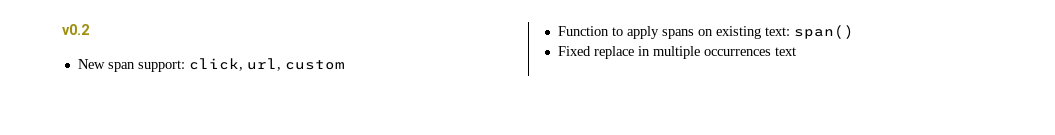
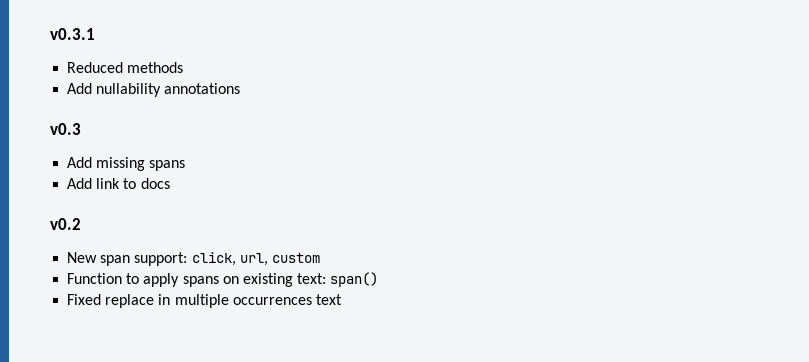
+ v0.3.1
+ Reduced methods
+ Add nullability annotations
+ v0.3
+ Add missing spans
+ Add link to docs

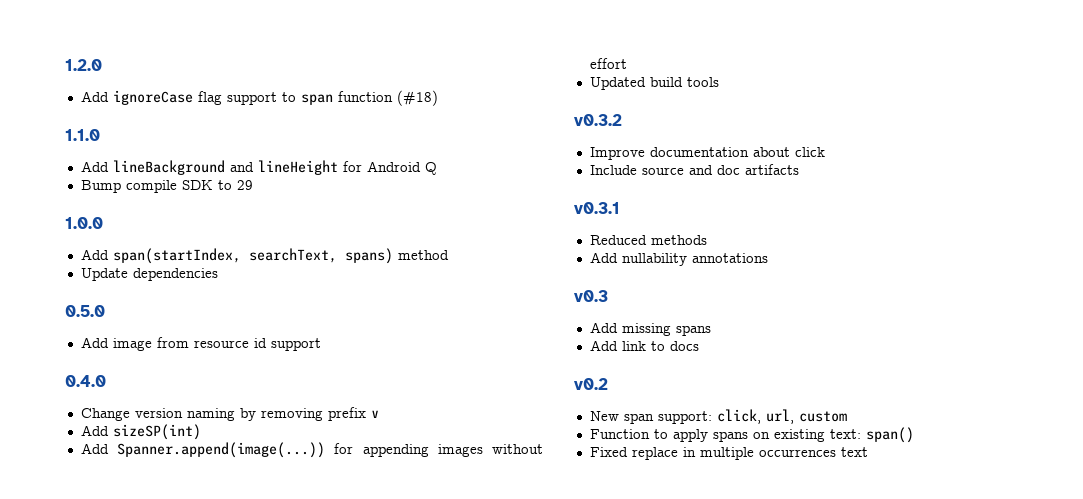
+ 1.2.0
+ Add ignoreCase flag support to span function (#18)
+ 1.1.0
+ Add lineBackground and lineHeight for Android Q
+ Bump compile SDK to 29
+ 1.0.0
+ Add span(startIndex, searchText, spans) method
+ Update dependencies
+ 0.5.0
+ Add image from resource id support
+ 0.4.0
+ Change version naming by removing prefix v
+ Add sizeSP(int)
+ Add Spanner.append(image(...)) for appending images without effort
+ Updated build tools
+ v0.3.2
+ Improve documentation about click
+ Include source and doc artifacts

